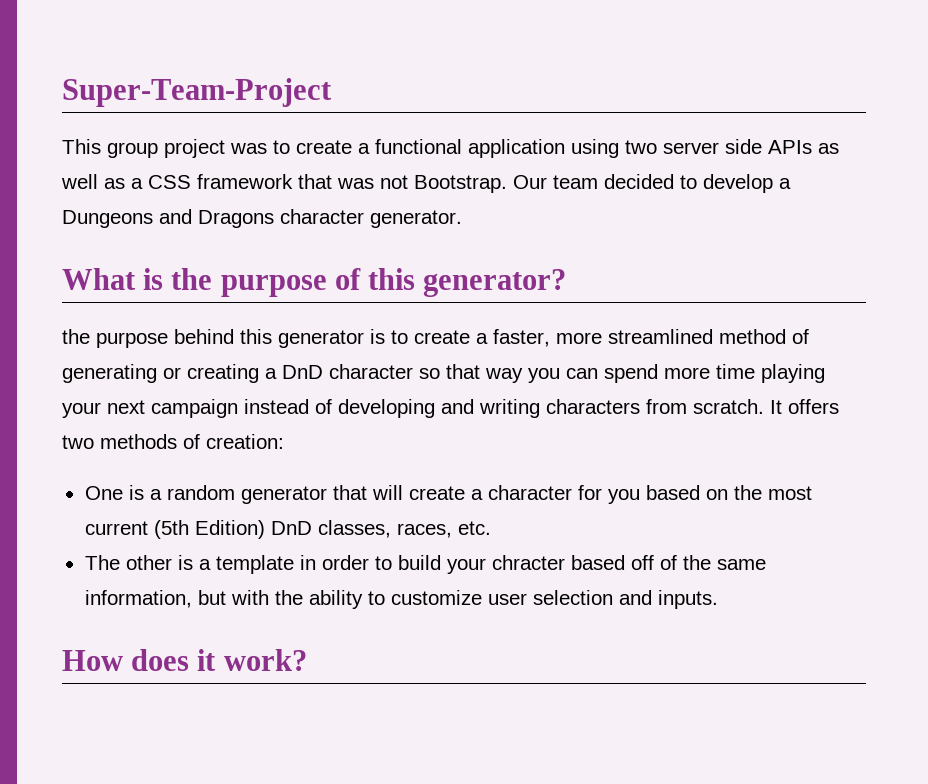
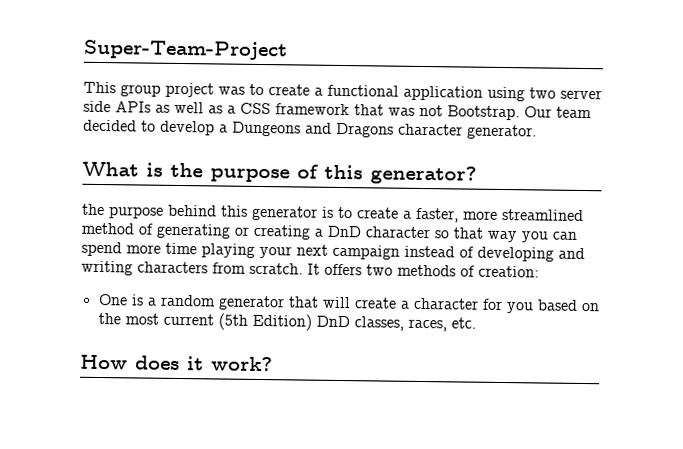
- The other is a template in order to build your chracter based off of the same information, but with the ability to customize user selection and inputs.

